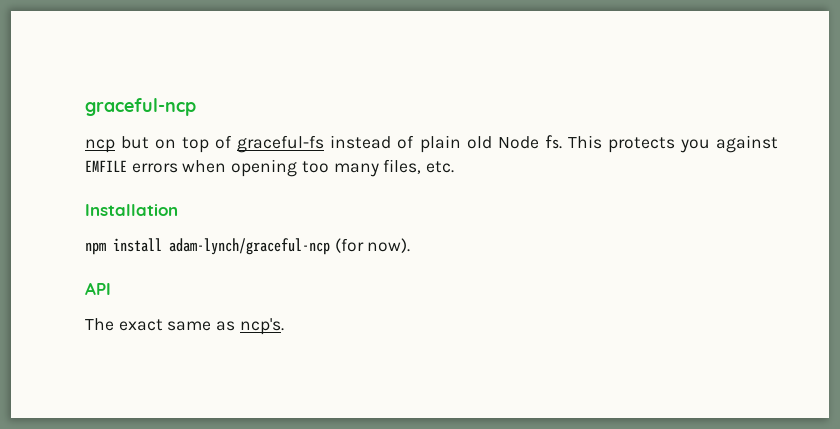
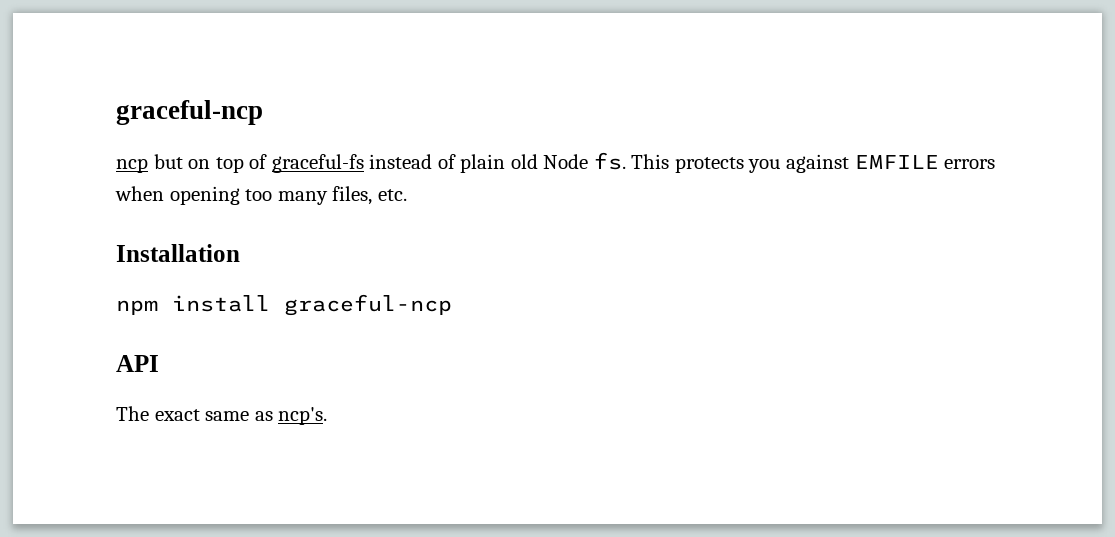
- npm install adam-lynch/graceful-ncp (for now).
+ npm install graceful-ncp

